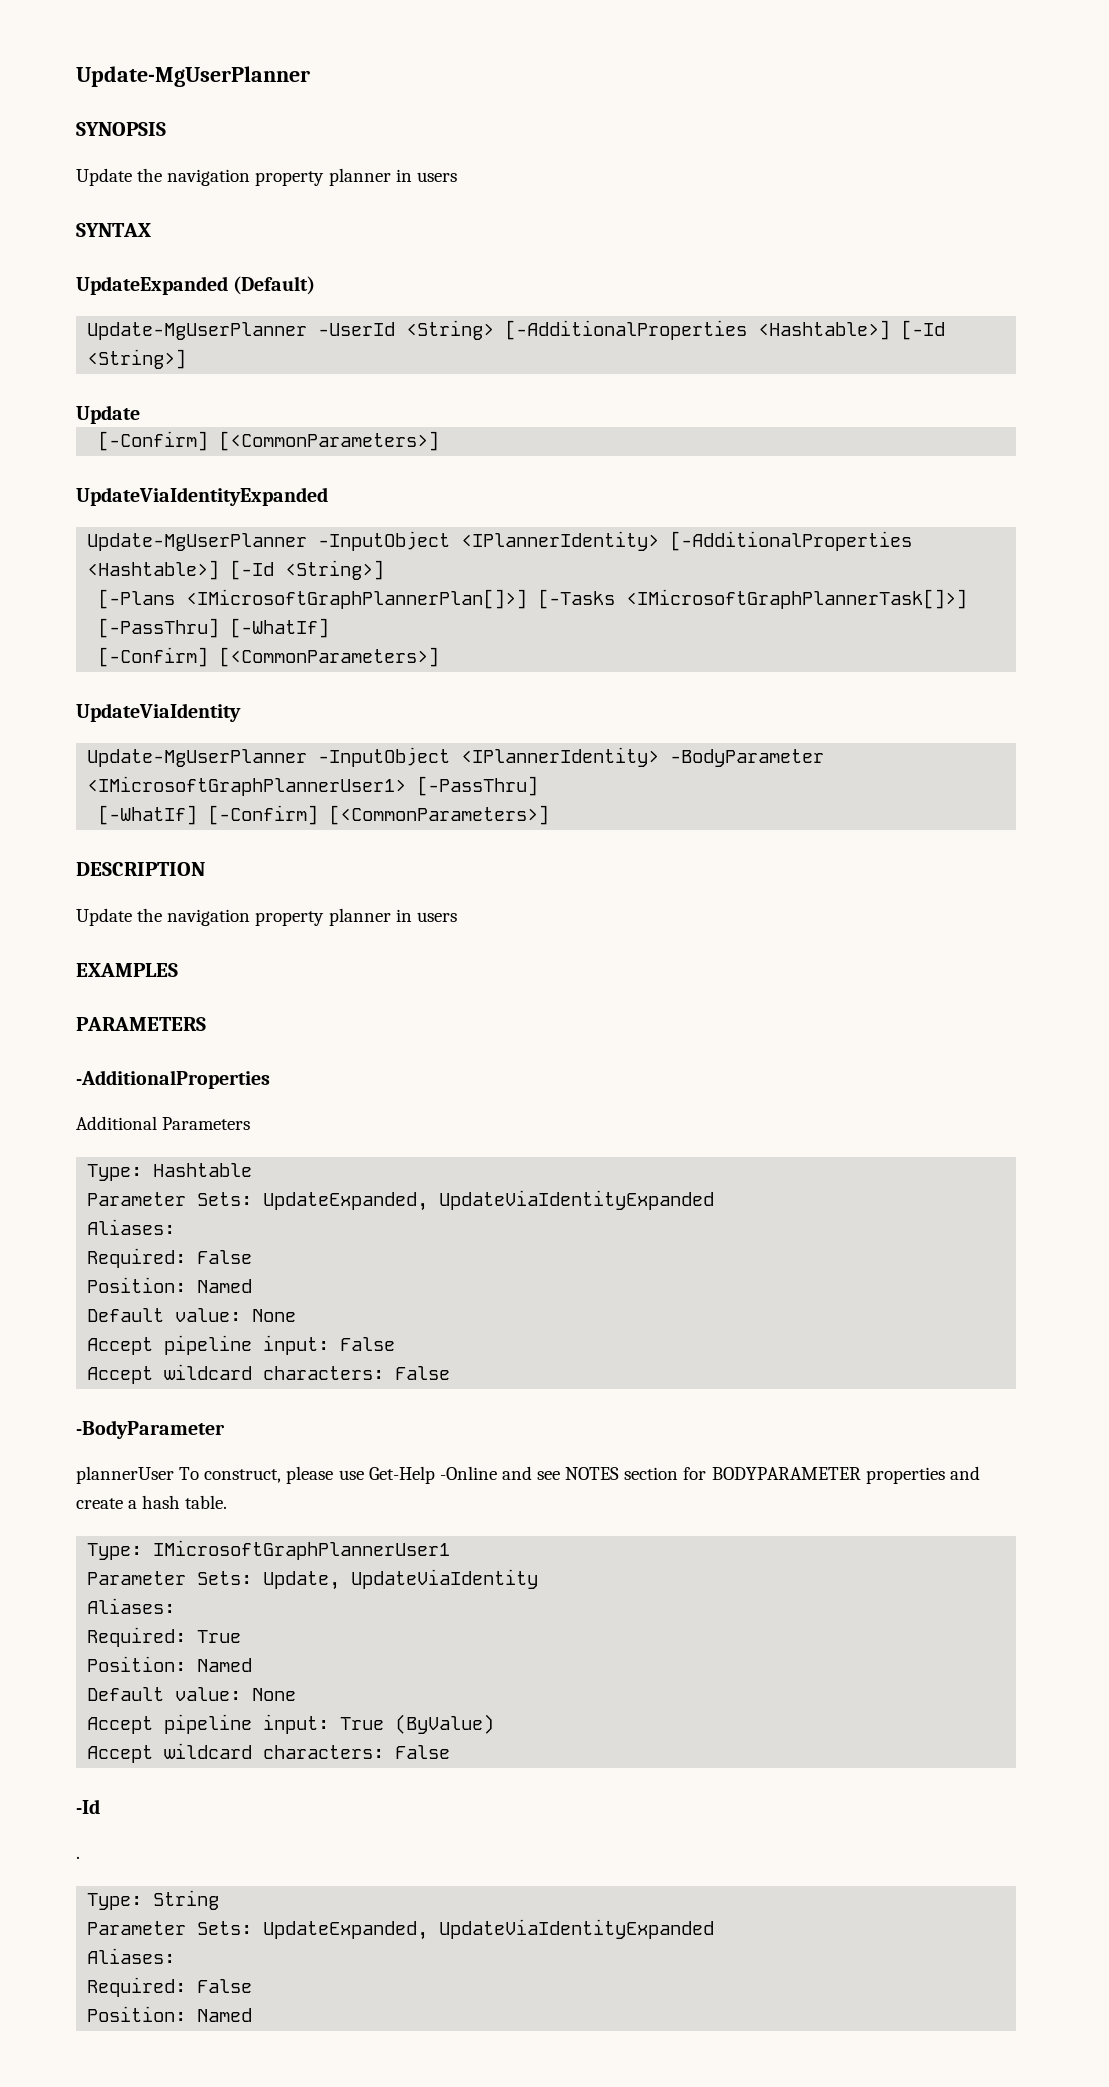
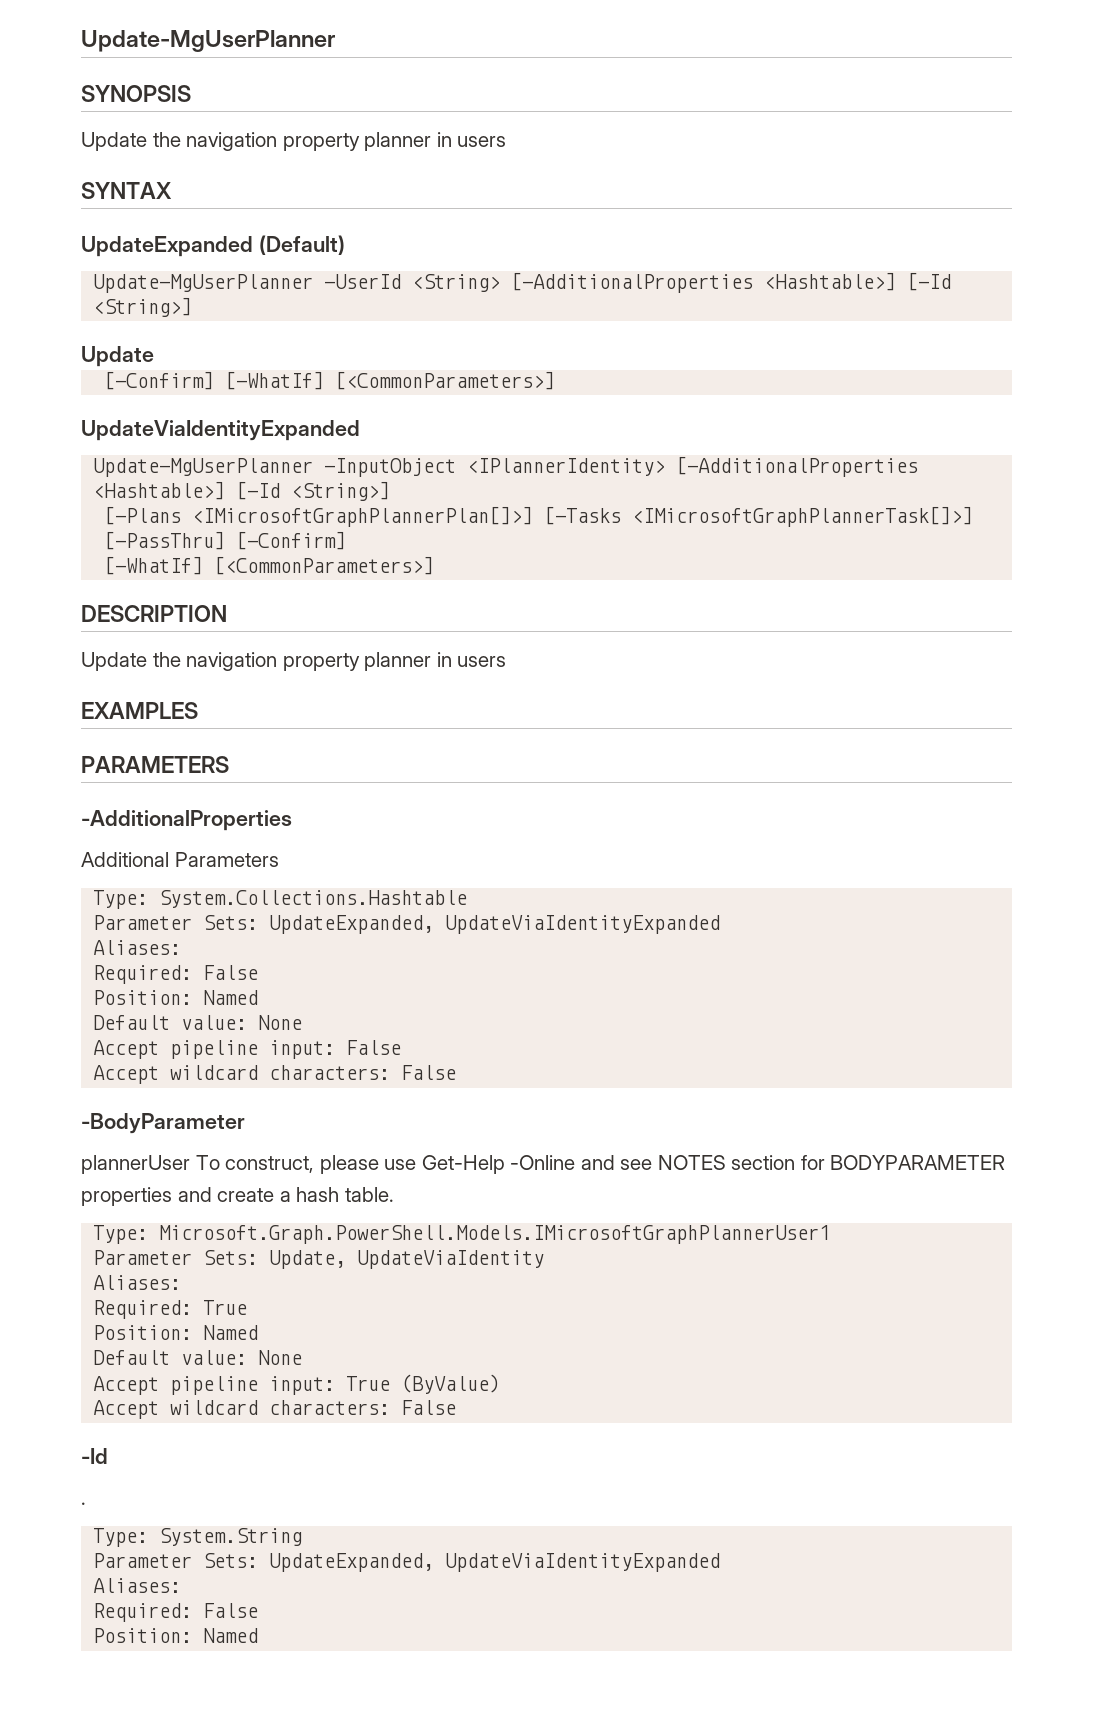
  Update-MgUserPlanner -UserId <String> [-AdditionalProperties <Hashtable>] [-Id <String>]
  Update
- [-Confirm] [<CommonParameters>]
+ [-Confirm] [-WhatIf] [<CommonParameters>]
- [-Plans <IMicrosoftGraphPlannerPlan[]>] [-Tasks <IMicrosoftGraphPlannerTask[]>] [-PassThru] [-WhatIf]
- [-Confirm] [<CommonParameters>]
- UpdateViaIdentity
- Update-MgUserPlanner -InputObject <IPlannerIdentity> -BodyParameter <IMicrosoftGraphPlannerUser1> [-PassThru]
- [-WhatIf] [-Confirm] [<CommonParameters>]
+ [-Plans <IMicrosoftGraphPlannerPlan[]>] [-Tasks <IMicrosoftGraphPlannerTask[]>] [-PassThru] [-Confirm]
+ [-WhatIf] [<CommonParameters>]
- Type: Hashtable
+ Type: System.Collections.Hashtable
- Type: IMicrosoftGraphPlannerUser1
+ Type: Microsoft.Graph.PowerShell.Models.IMicrosoftGraphPlannerUser1
- Type: String
+ Type: System.String

